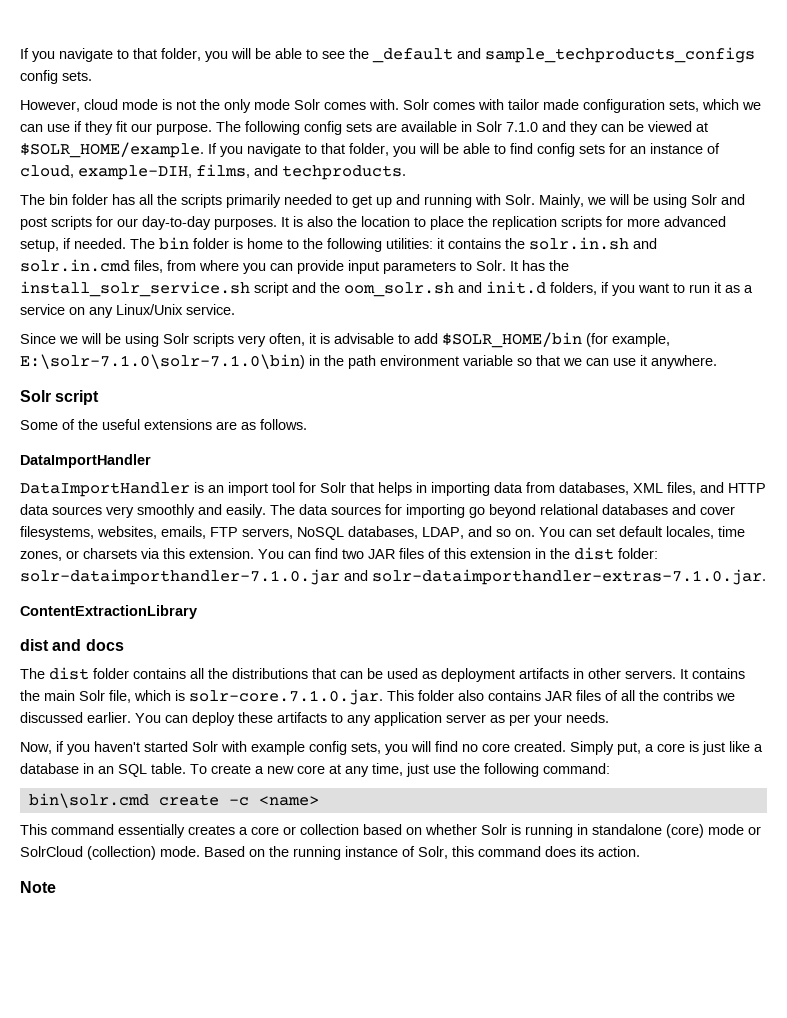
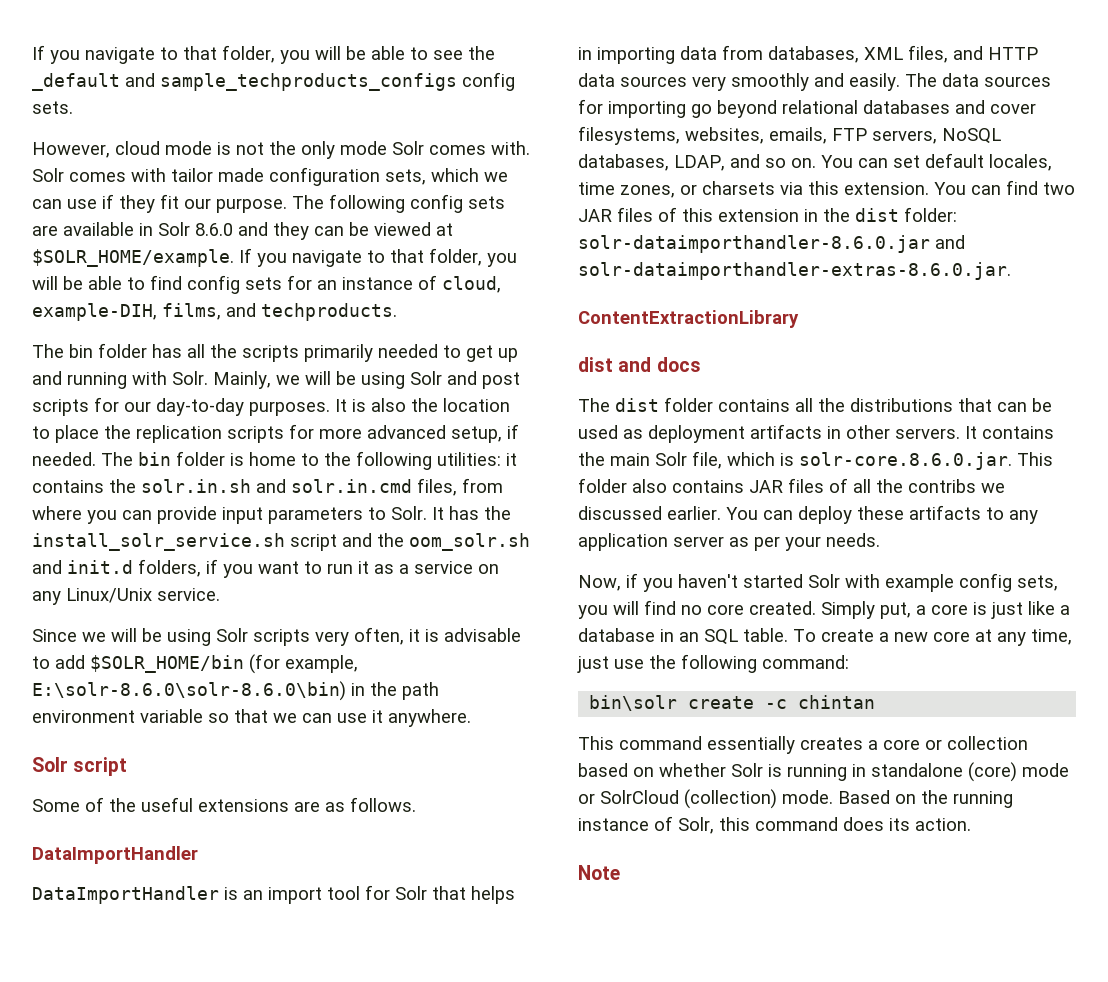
- The following config sets are available in Solr 7.1.0 and they can be viewed at $SOLR_HOME/example.
+ The following config sets are available in Solr 8.6.0 and they can be viewed at $SOLR_HOME/example.
- Since we will be using Solr scripts very often, it is advisable to add $SOLR_HOME/bin (for example, E:\solr-7.1.0\solr-7.1.0\bin) in the path environment variable so that we can use it anywhere.
+ Since we will be using Solr scripts very often, it is advisable to add $SOLR_HOME/bin (for example, E:\solr-8.6.0\solr-8.6.0\bin) in the path environment variable so that we can use it anywhere.
- You can find two JAR files of this extension in the dist folder: solr-dataimporthandler-7.1.0.jar and solr-dataimporthandler-extras-7.1.0.jar.
+ You can find two JAR files of this extension in the dist folder: solr-dataimporthandler-8.6.0.jar and solr-dataimporthandler-extras-8.6.0.jar.
- It contains the main Solr file, which is solr-core.7.1.0.jar. This folder also contains JAR files of all the contribs we discussed earlier.
+ It contains the main Solr file, which is solr-core.8.6.0.jar. This folder also contains JAR files of all the contribs we discussed earlier.
- bin\solr.cmd create -c <name>
+ bin\solr create -c chintan

